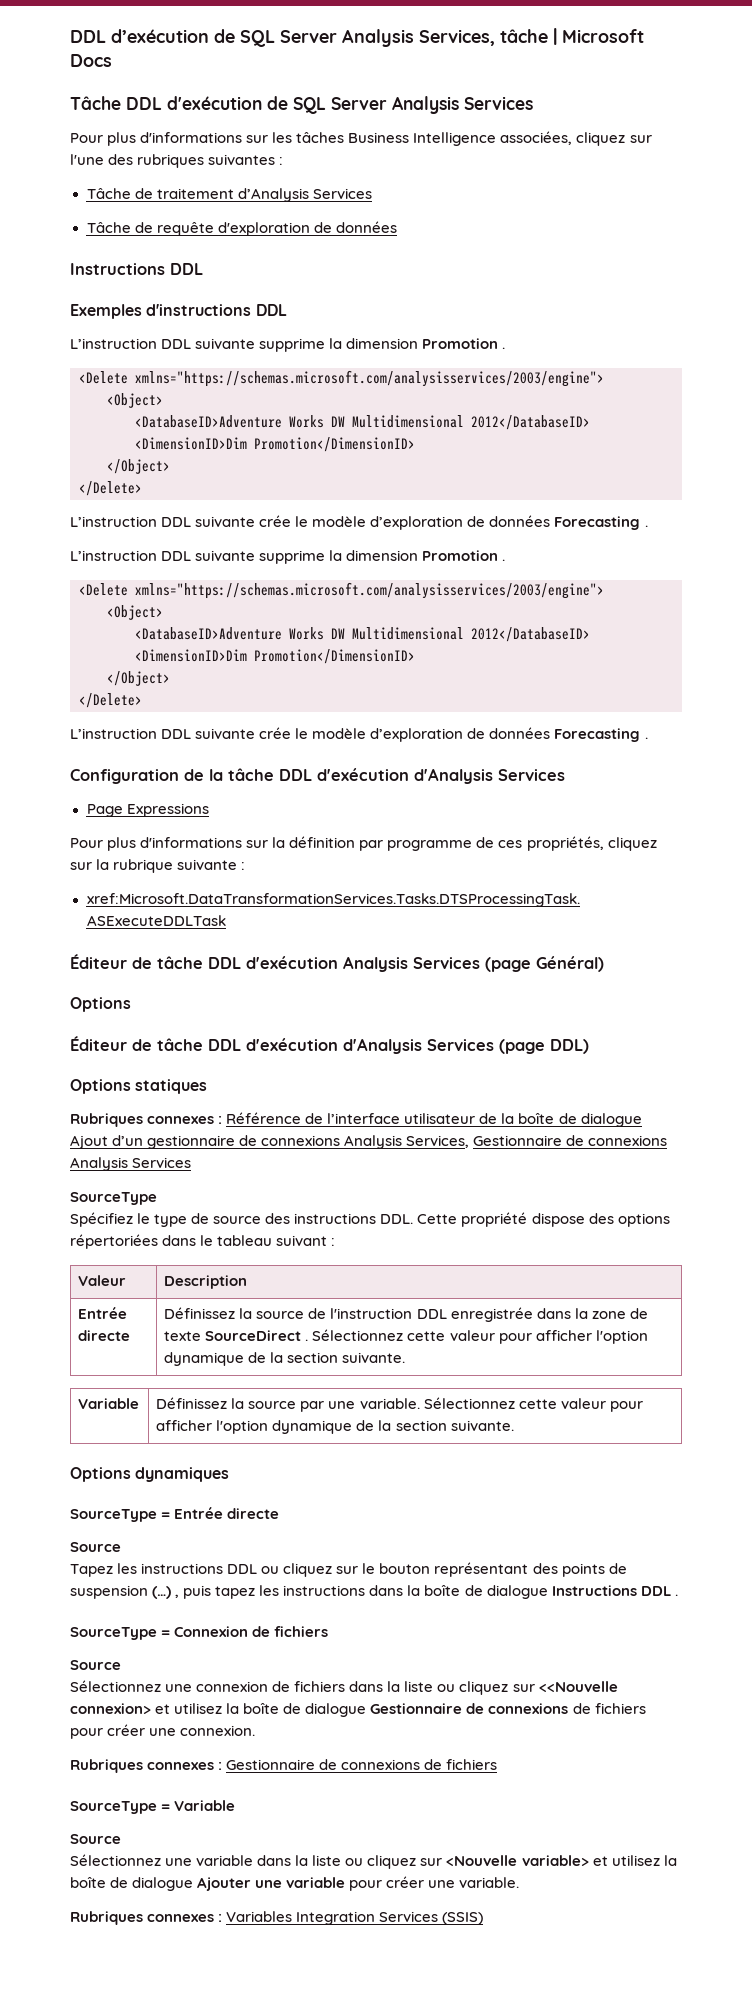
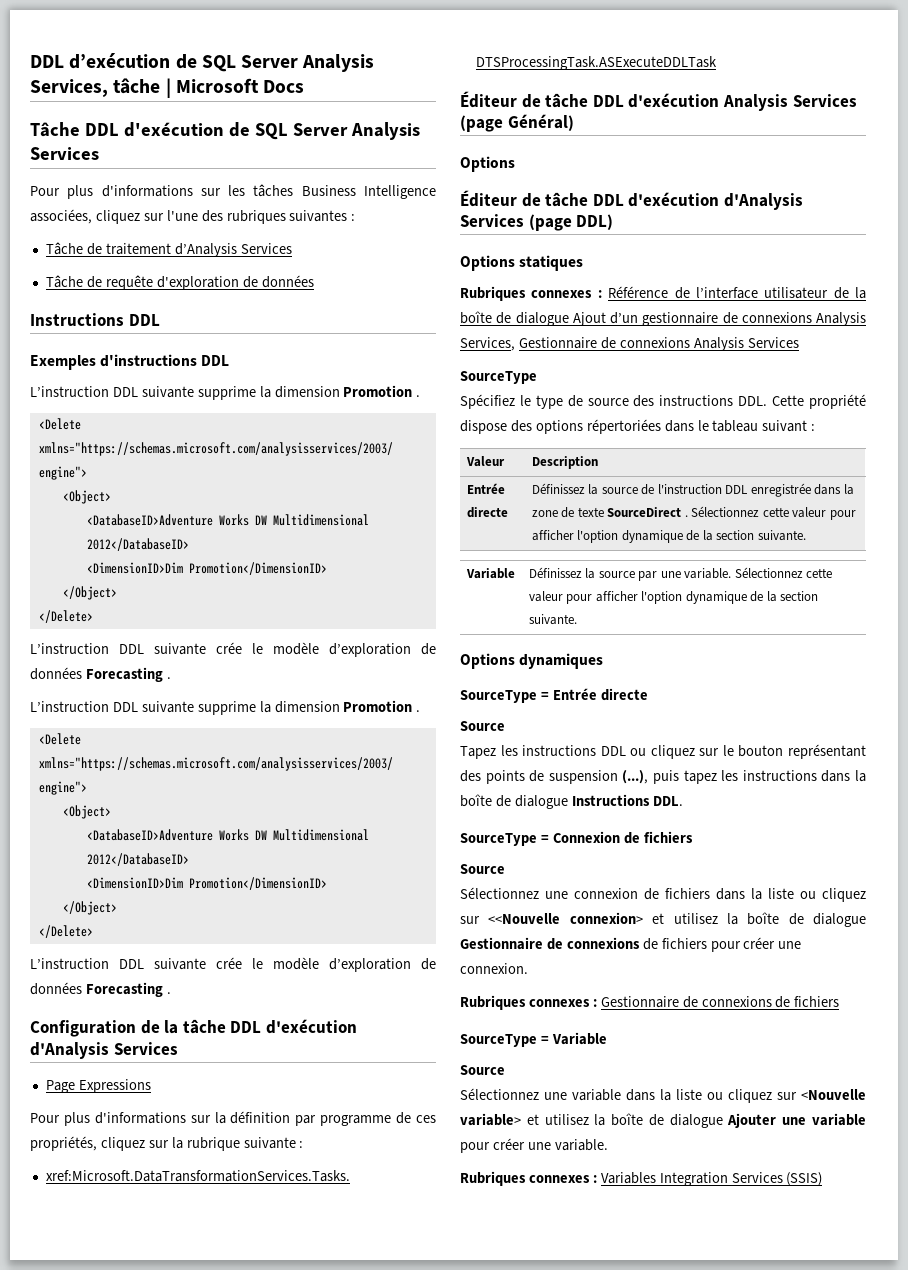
- Tapez les instructions DDL ou cliquez sur le bouton représentant des points de suspension (…) , puis tapez les instructions dans la boîte de dialogue Instructions DDL .
+ Tapez les instructions DDL ou cliquez sur le bouton représentant des points de suspension (...), puis tapez les instructions dans la boîte de dialogue Instructions DDL.

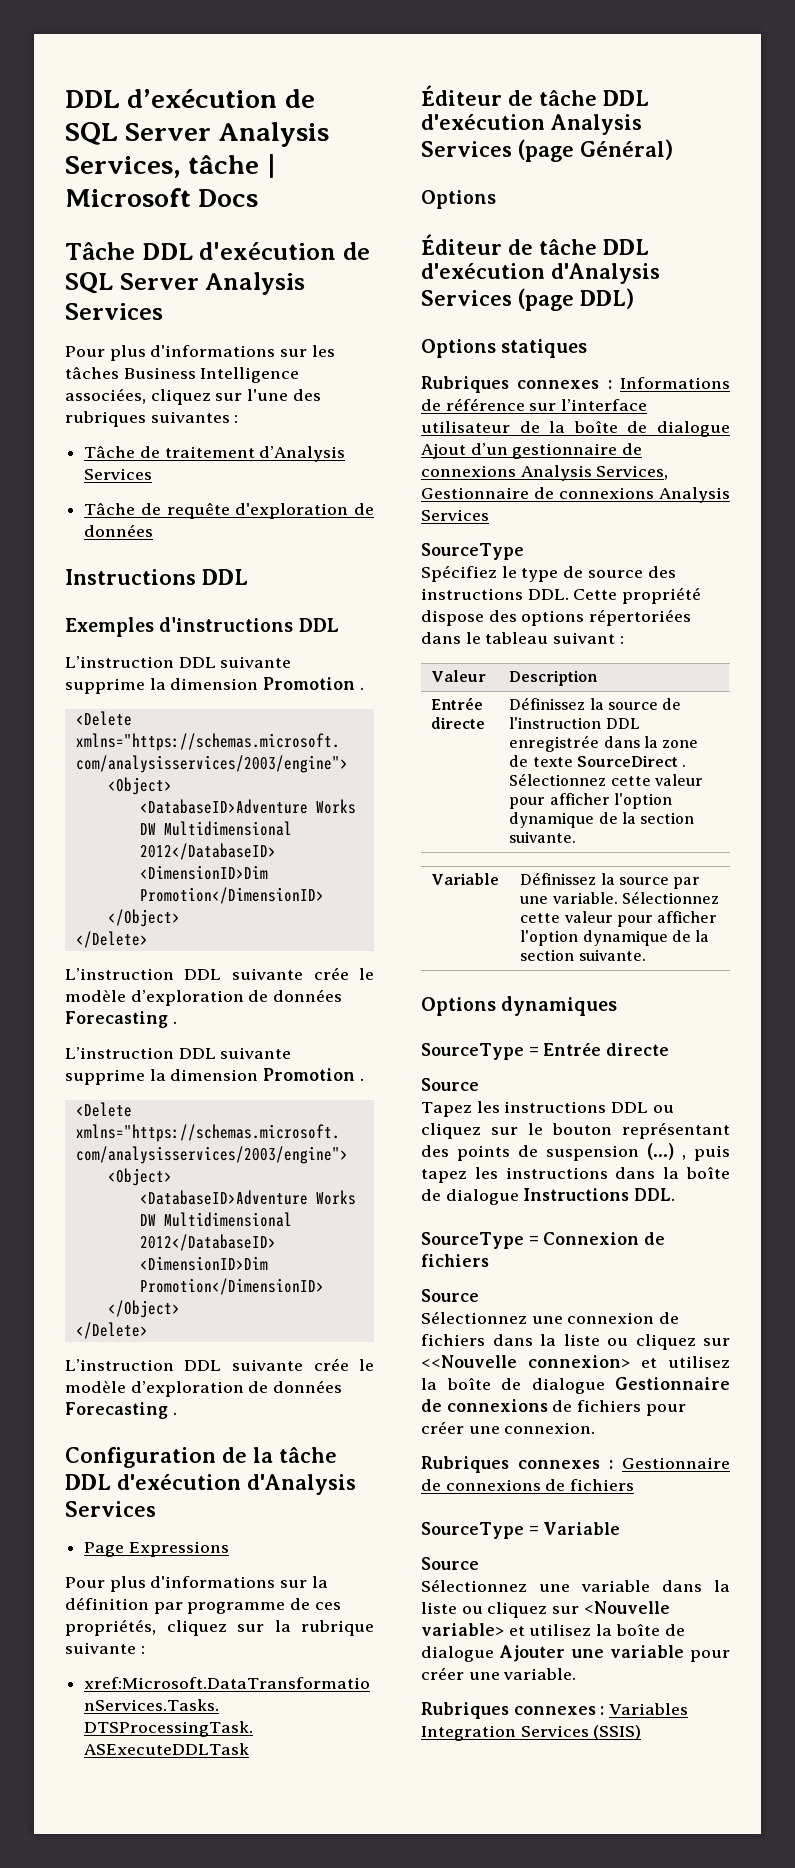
- Rubriques connexes : Référence de l’interface utilisateur de la boîte de dialogue Ajout d’un gestionnaire de connexions Analysis Services, Gestionnaire de connexions Analysis Services
+ Rubriques connexes : Informations de référence sur l’interface utilisateur de la boîte de dialogue Ajout d’un gestionnaire de connexions Analysis Services, Gestionnaire de connexions Analysis Services
- Tapez les instructions DDL ou cliquez sur le bouton représentant des points de suspension (...), puis tapez les instructions dans la boîte de dialogue Instructions DDL.
+ Tapez les instructions DDL ou cliquez sur le bouton représentant des points de suspension (...) , puis tapez les instructions dans la boîte de dialogue Instructions DDL.

